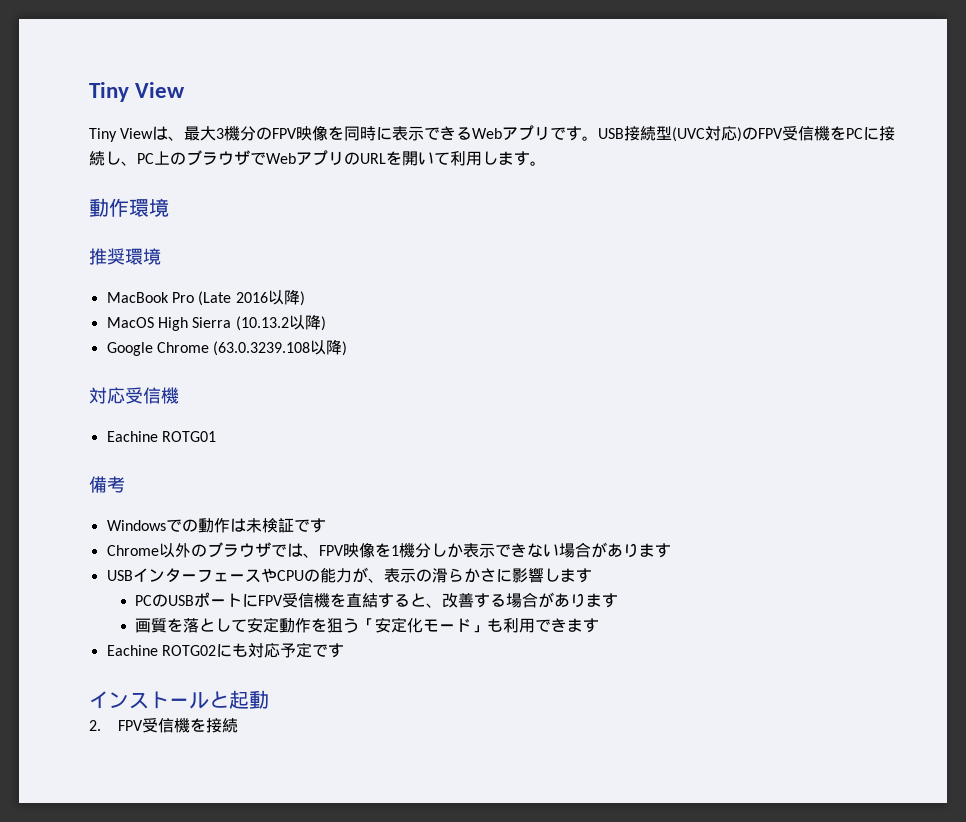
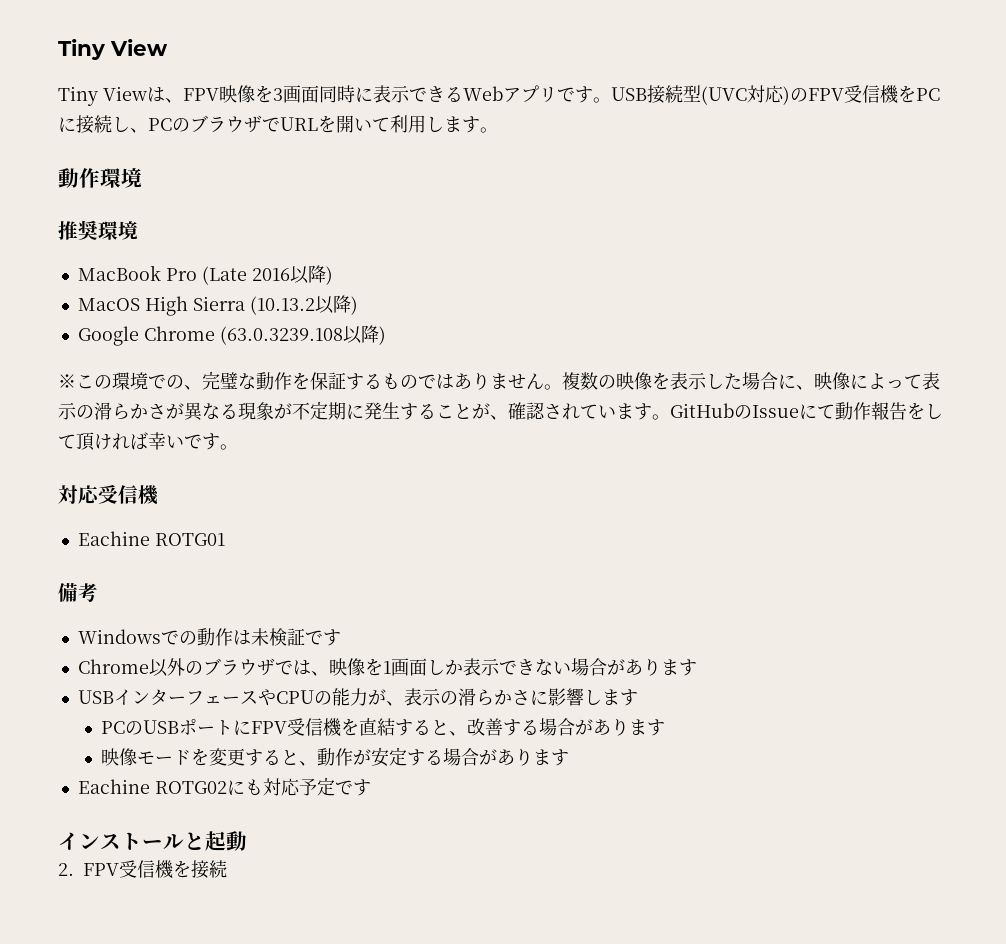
- Tiny Viewは、最大3機分のFPV映像を同時に表示できるWebアプリです。
+ Tiny Viewは、FPV映像を3画面同時に表示できるWebアプリです。
- USB接続型(UVC対応)のFPV受信機をPCに接続し、PC上のブラウザでWebアプリのURLを開いて利用します。
+ USB接続型(UVC対応)のFPV受信機をPCに接続し、PCのブラウザでURLを開いて利用します。
+ ※この環境での、完璧な動作を保証するものではありません。複数の映像を表示した場合に、映像によって表示の滑らかさが異なる現象が不定期に発生することが、確認されています。GitHubのIssueにて動作報告をして頂ければ幸いです。
- Chrome以外のブラウザでは、FPV映像を1機分しか表示できない場合があります
+ Chrome以外のブラウザでは、映像を1画面しか表示できない場合があります
- 画質を落として安定動作を狙う「安定化モード」も利用できます
+ 映像モードを変更すると、動作が安定する場合があります

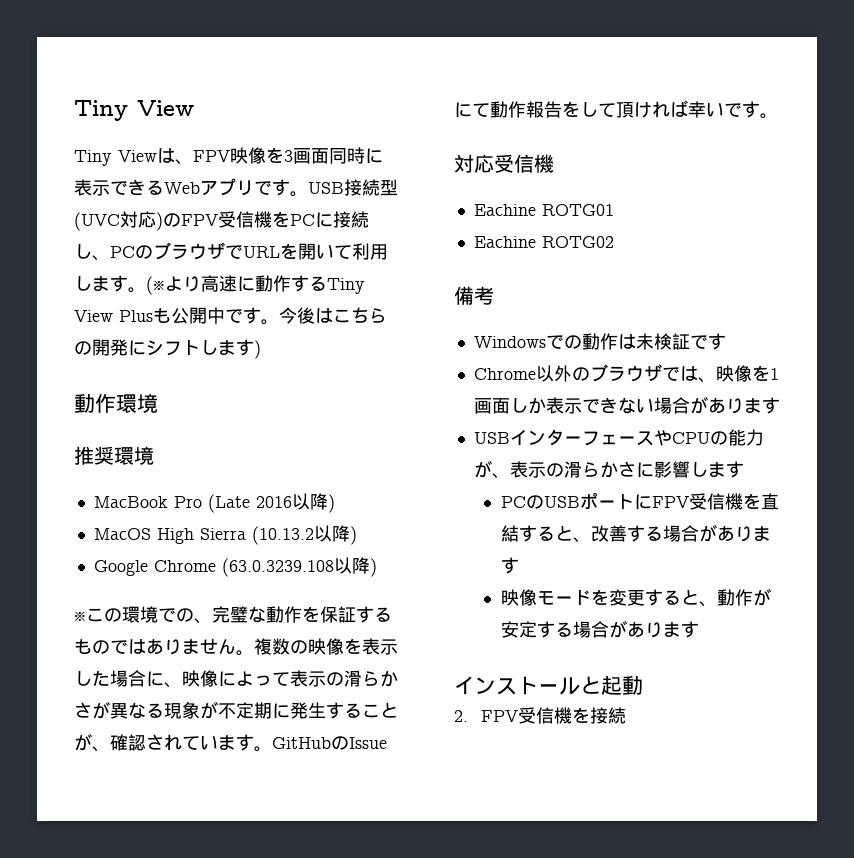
+ (※より高速に動作するTiny View Plusも公開中です。今後はこちらの開発にシフトします)
+ Eachine ROTG02
- Eachine ROTG02にも対応予定です

